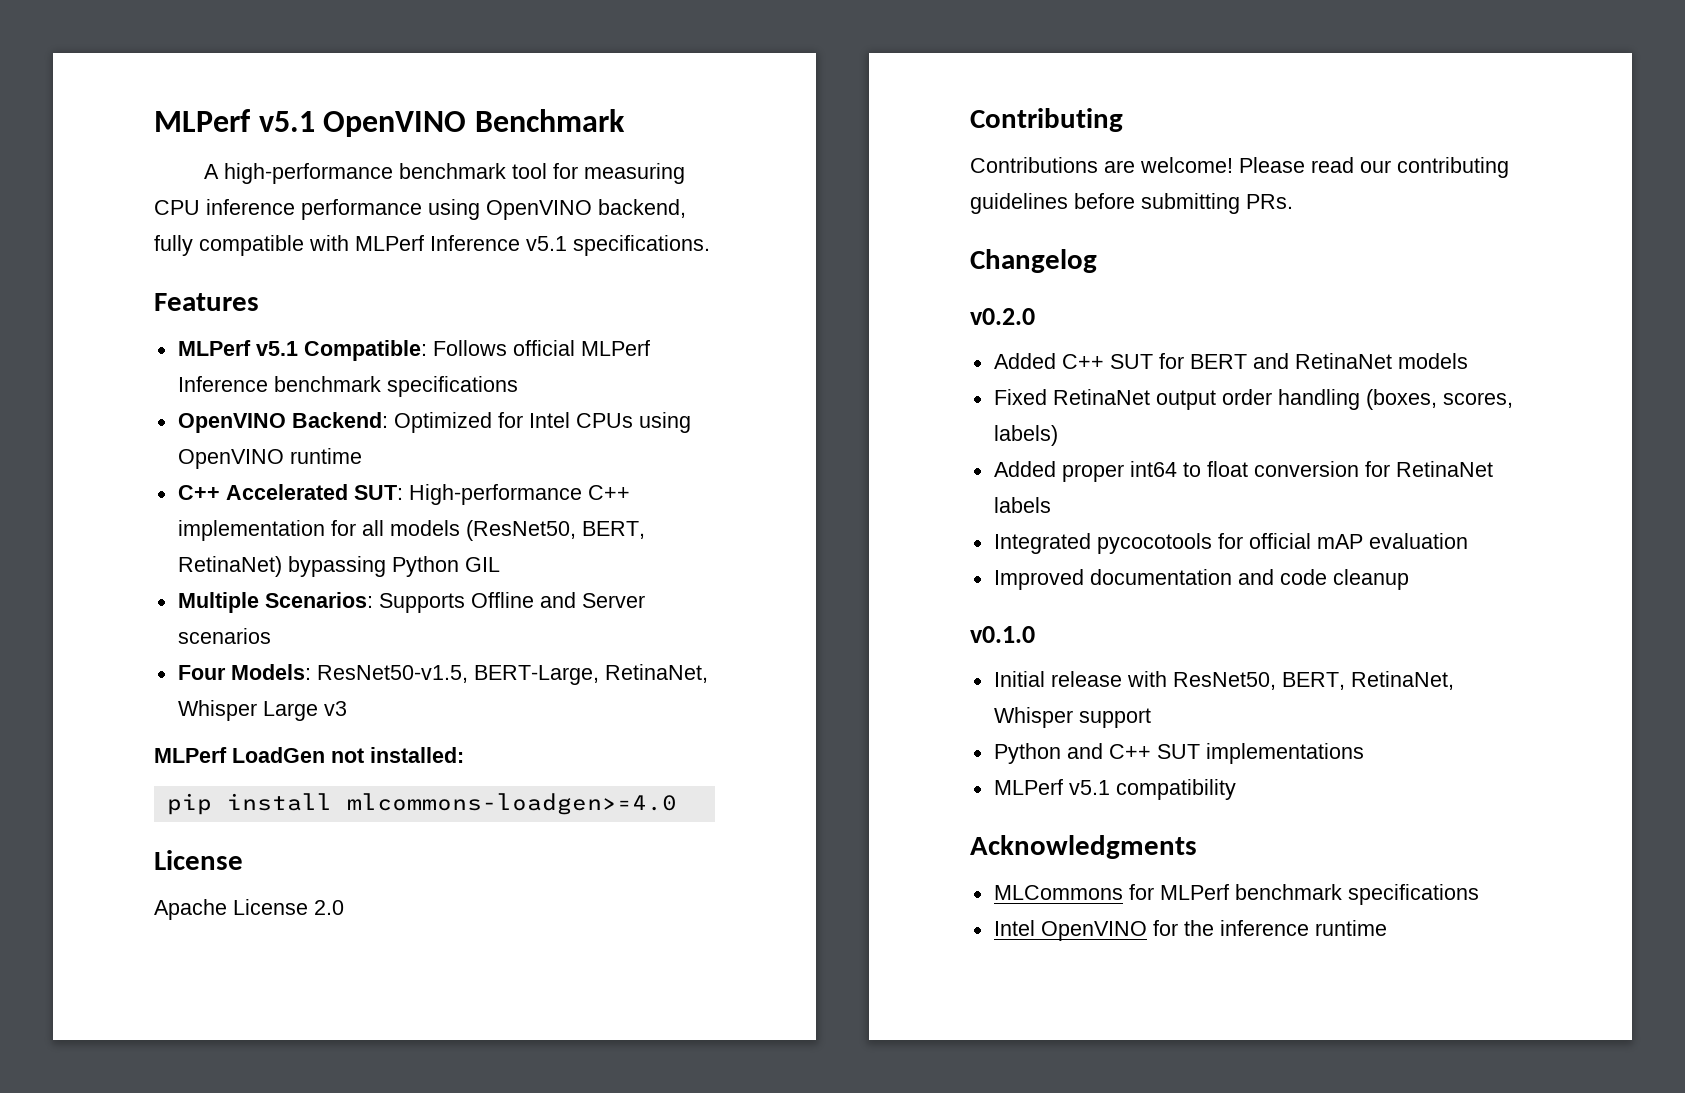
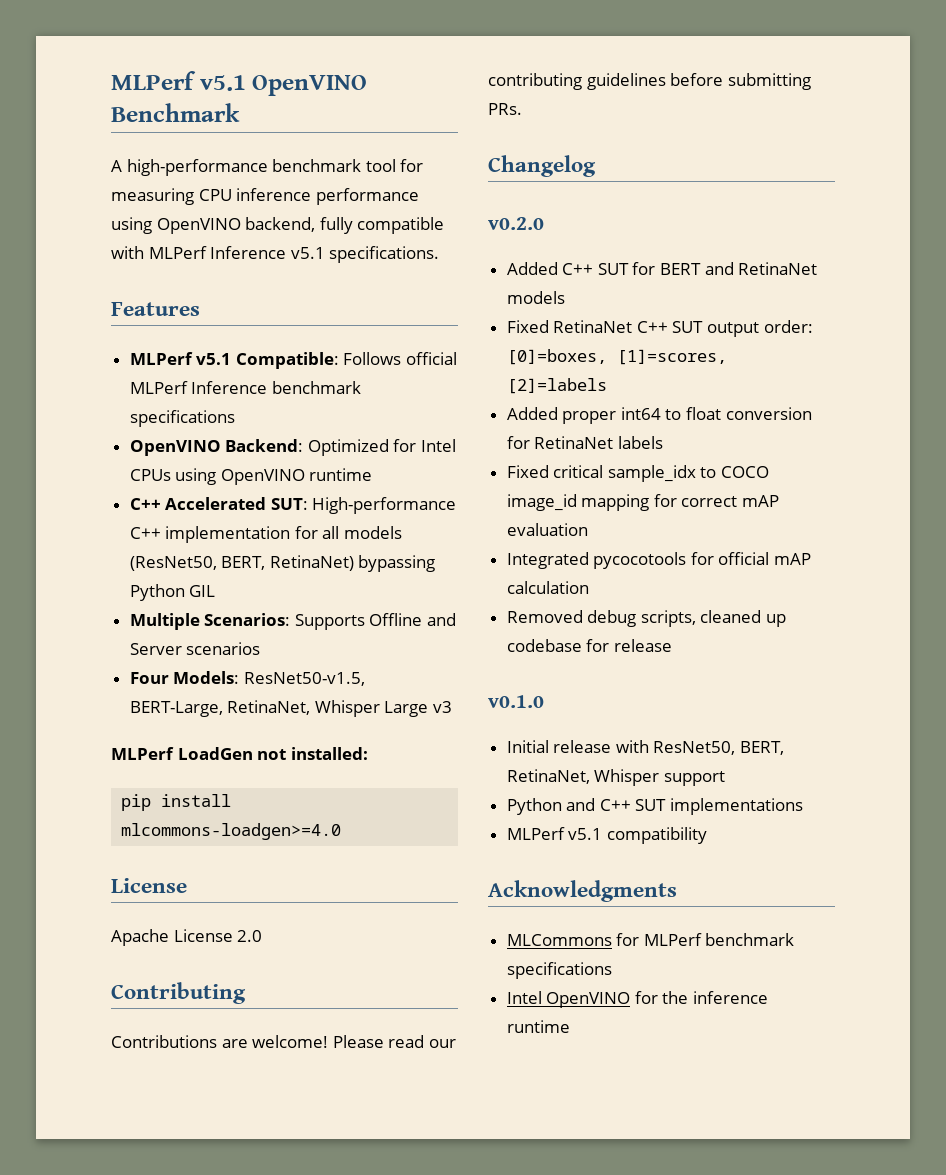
- Fixed RetinaNet output order handling (boxes, scores, labels)
+ Fixed RetinaNet C++ SUT output order: [0]=boxes, [1]=scores, [2]=labels
+ Fixed critical sample_idx to COCO image_id mapping for correct mAP evaluation
- Integrated pycocotools for official mAP evaluation
- Improved documentation and code cleanup
+ Integrated pycocotools for official mAP calculation
+ Removed debug scripts, cleaned up codebase for release

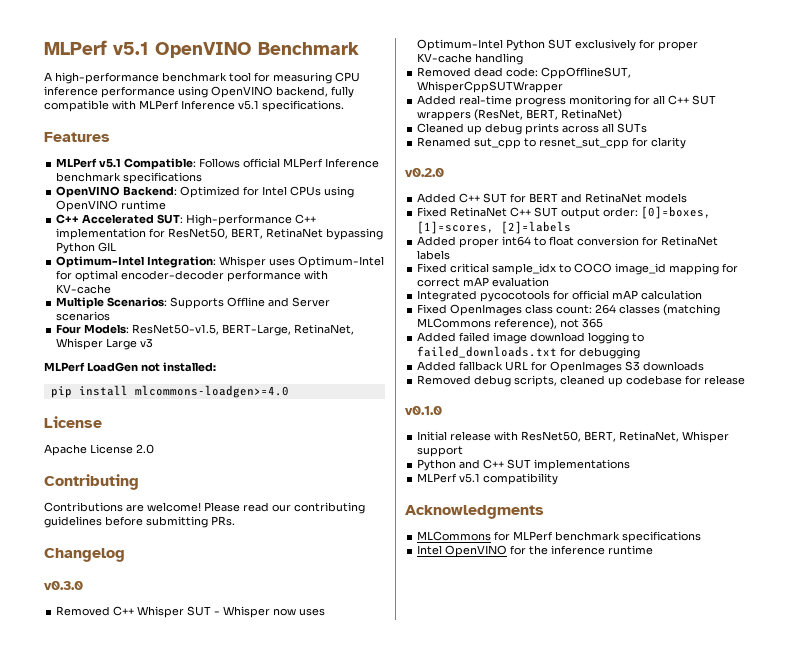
- C++ Accelerated SUT: High-performance C++ implementation for all models (ResNet50, BERT, RetinaNet) bypassing Python GIL
+ C++ Accelerated SUT: High-performance C++ implementation for ResNet50, BERT, RetinaNet bypassing Python GIL
+ Optimum-Intel Integration: Whisper uses Optimum-Intel for optimal encoder-decoder performance with KV-cache
+ v0.3.0
+ Removed C++ Whisper SUT - Whisper now uses Optimum-Intel Python SUT exclusively for proper KV-cache handling
+ Removed dead code: CppOfflineSUT, WhisperCppSUTWrapper
+ Added real-time progress monitoring for all C++ SUT wrappers (ResNet, BERT, RetinaNet)
+ Cleaned up debug prints across all SUTs
+ Renamed sut_cpp to resnet_sut_cpp for clarity
+ Fixed OpenImages class count: 264 classes (matching MLCommons reference), not 365
+ Added failed image download logging to failed_downloads.txt for debugging
+ Added fallback URL for OpenImages S3 downloads

